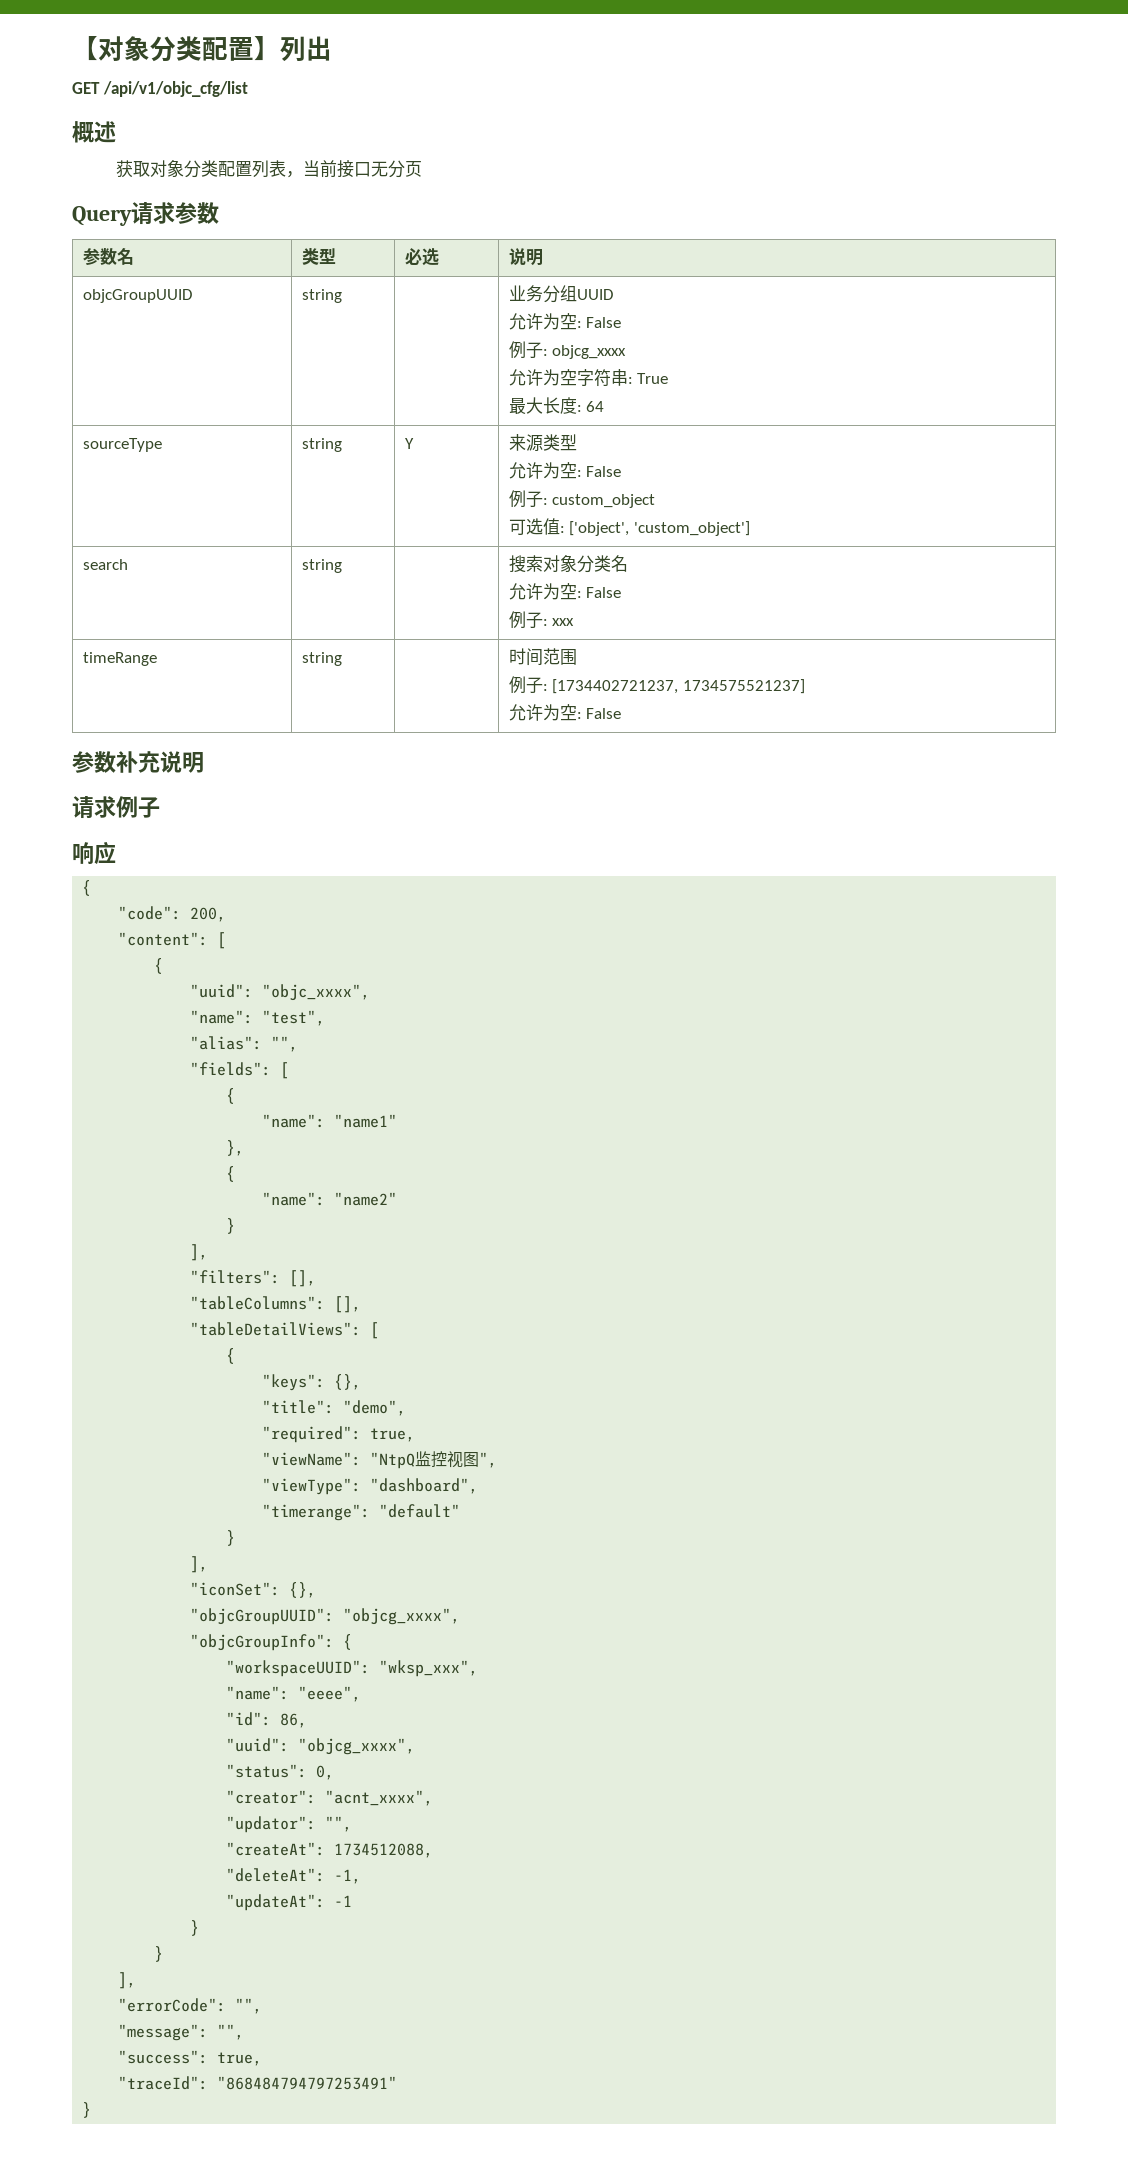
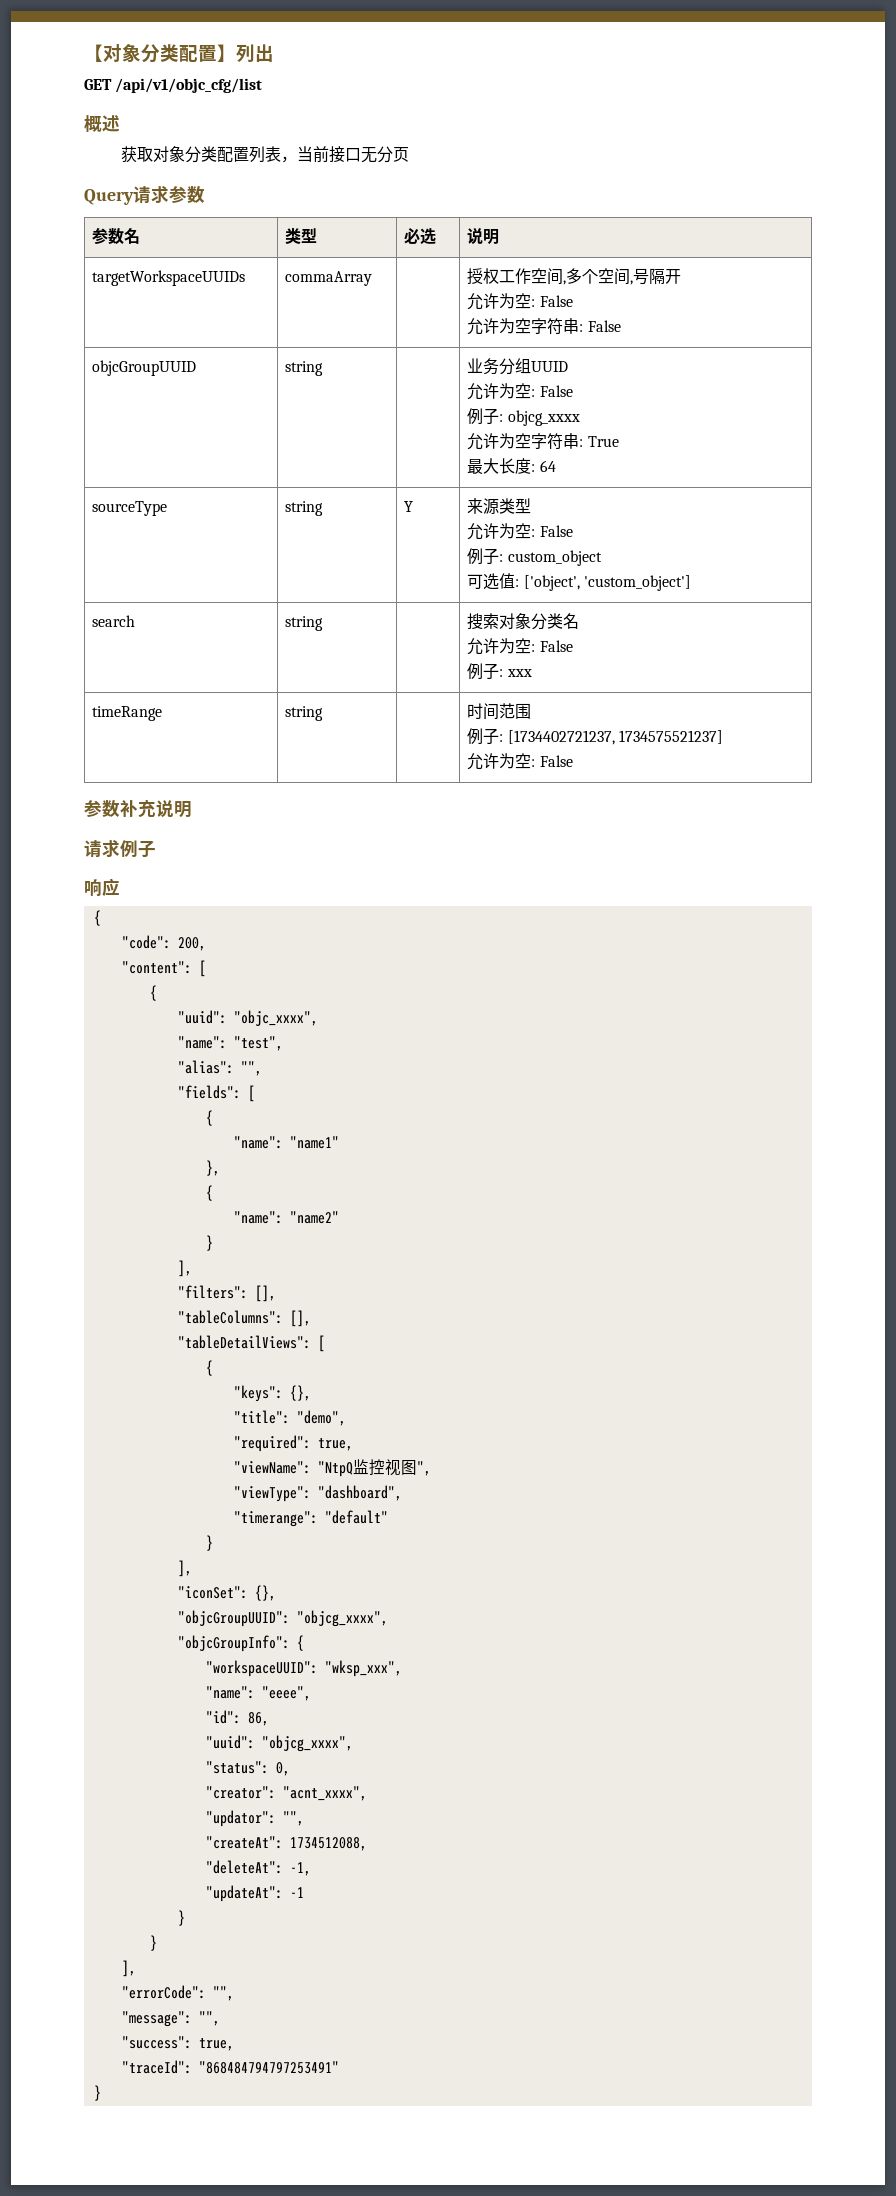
+ targetWorkspaceUUIDs | commaArray | | 授权工作空间,多个空间,号隔开
+ 允许为空: False
+ 允许为空字符串: False

